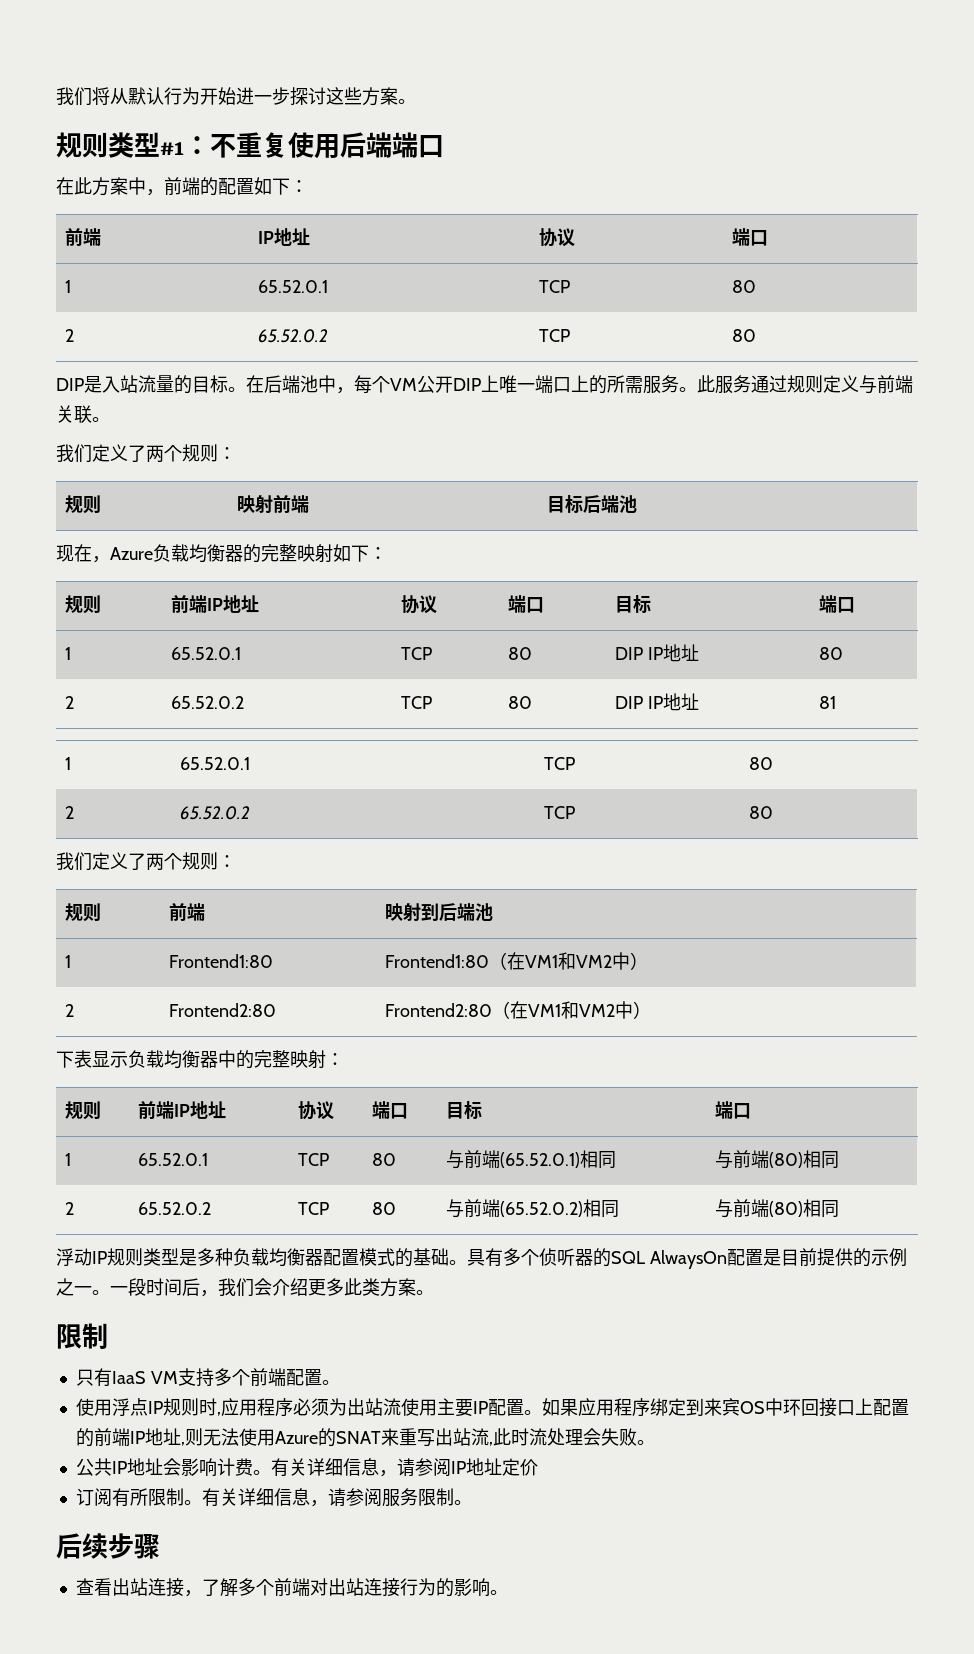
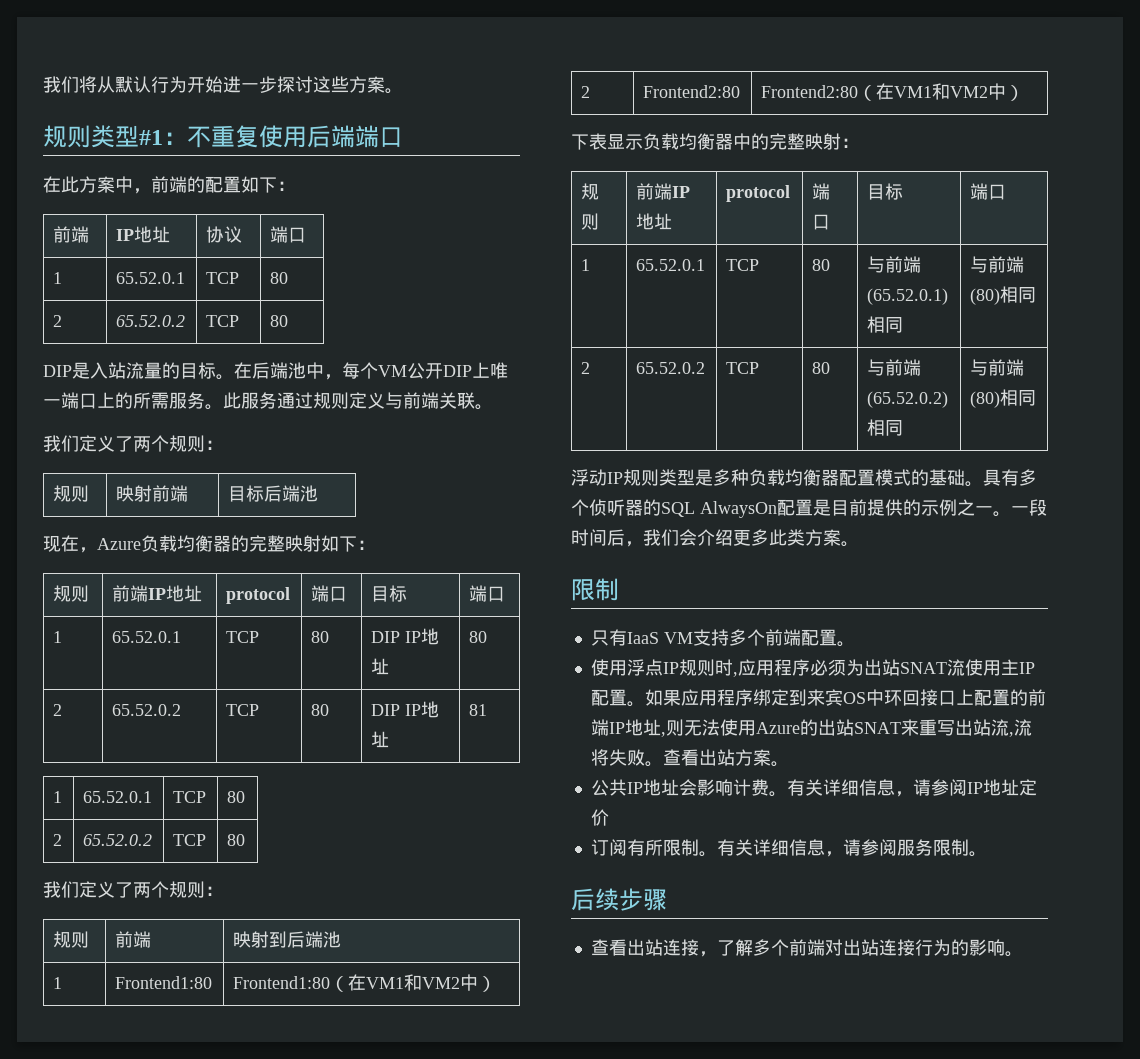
  现在，Azure负载均衡器的完整映射如下：
- 规则 | 前端IP地址 | 协议 | 端口 | 目标 | 端口
+ 规则 | 前端IP地址 | protocol | 端口 | 目标 | 端口
  下表显示负载均衡器中的完整映射：
- 规则 | 前端IP地址 | 协议 | 端口 | 目标 | 端口
+ 规则 | 前端IP地址 | protocol | 端口 | 目标 | 端口
- 使用浮点IP规则时,应用程序必须为出站流使用主要IP配置。
+ 使用浮点IP规则时,应用程序必须为出站SNAT流使用主IP配置。
- 如果应用程序绑定到来宾OS中环回接口上配置的前端IP地址,则无法使用Azure的SNAT来重写出站流,此时流处理会失败。
+ 如果应用程序绑定到来宾OS中环回接口上配置的前端IP地址,则无法使用Azure的出站SNAT来重写出站流,流将失败。查看出站方案。

